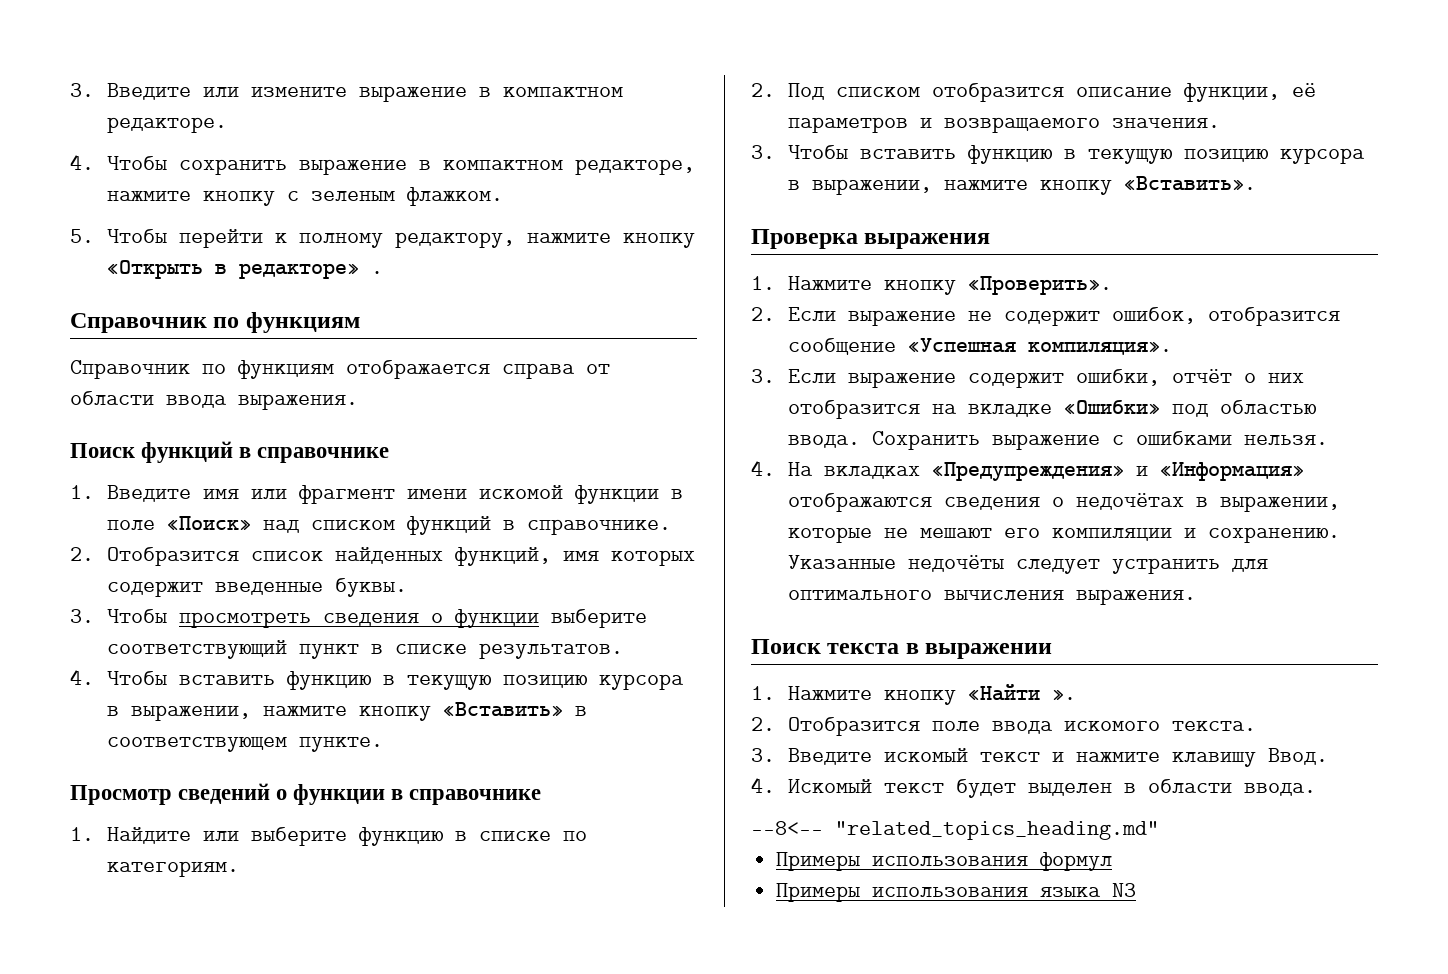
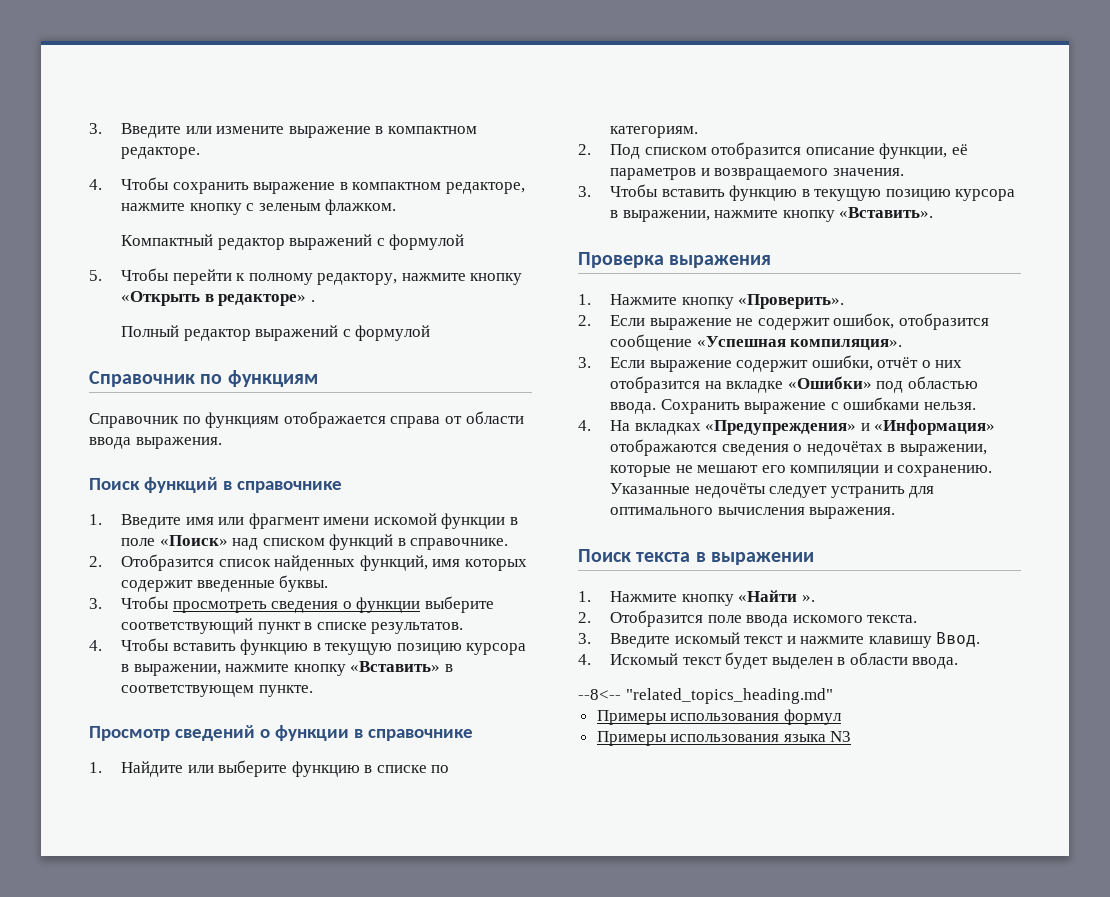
+ Компактный редактор выражений с формулой
+ Полный редактор выражений с формулой

